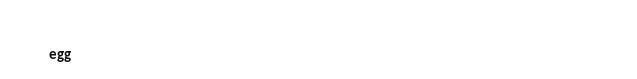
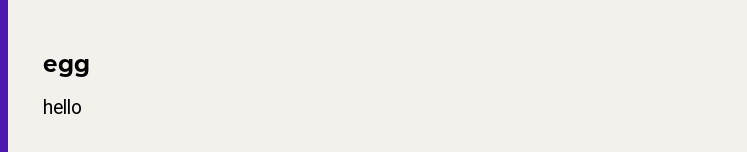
+ hello

